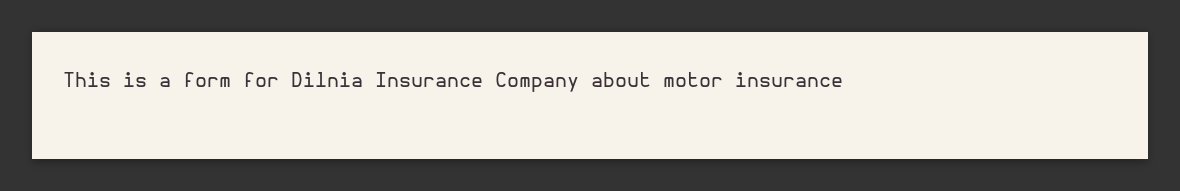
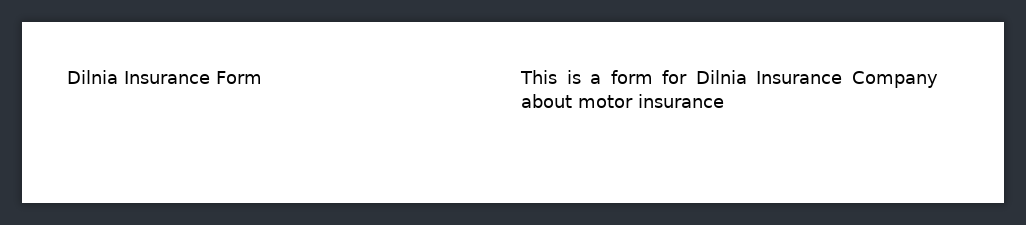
+ Dilnia Insurance Form

